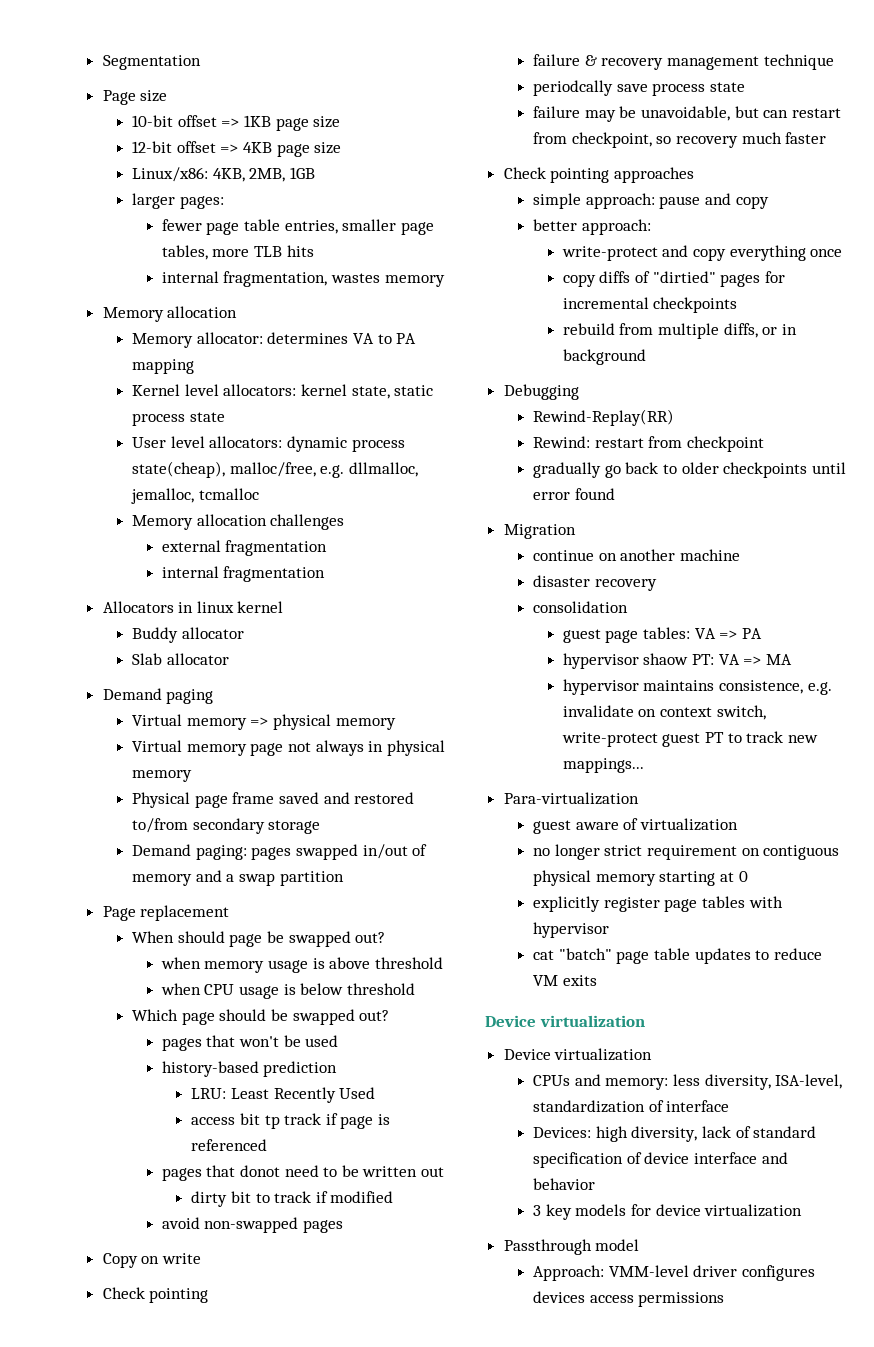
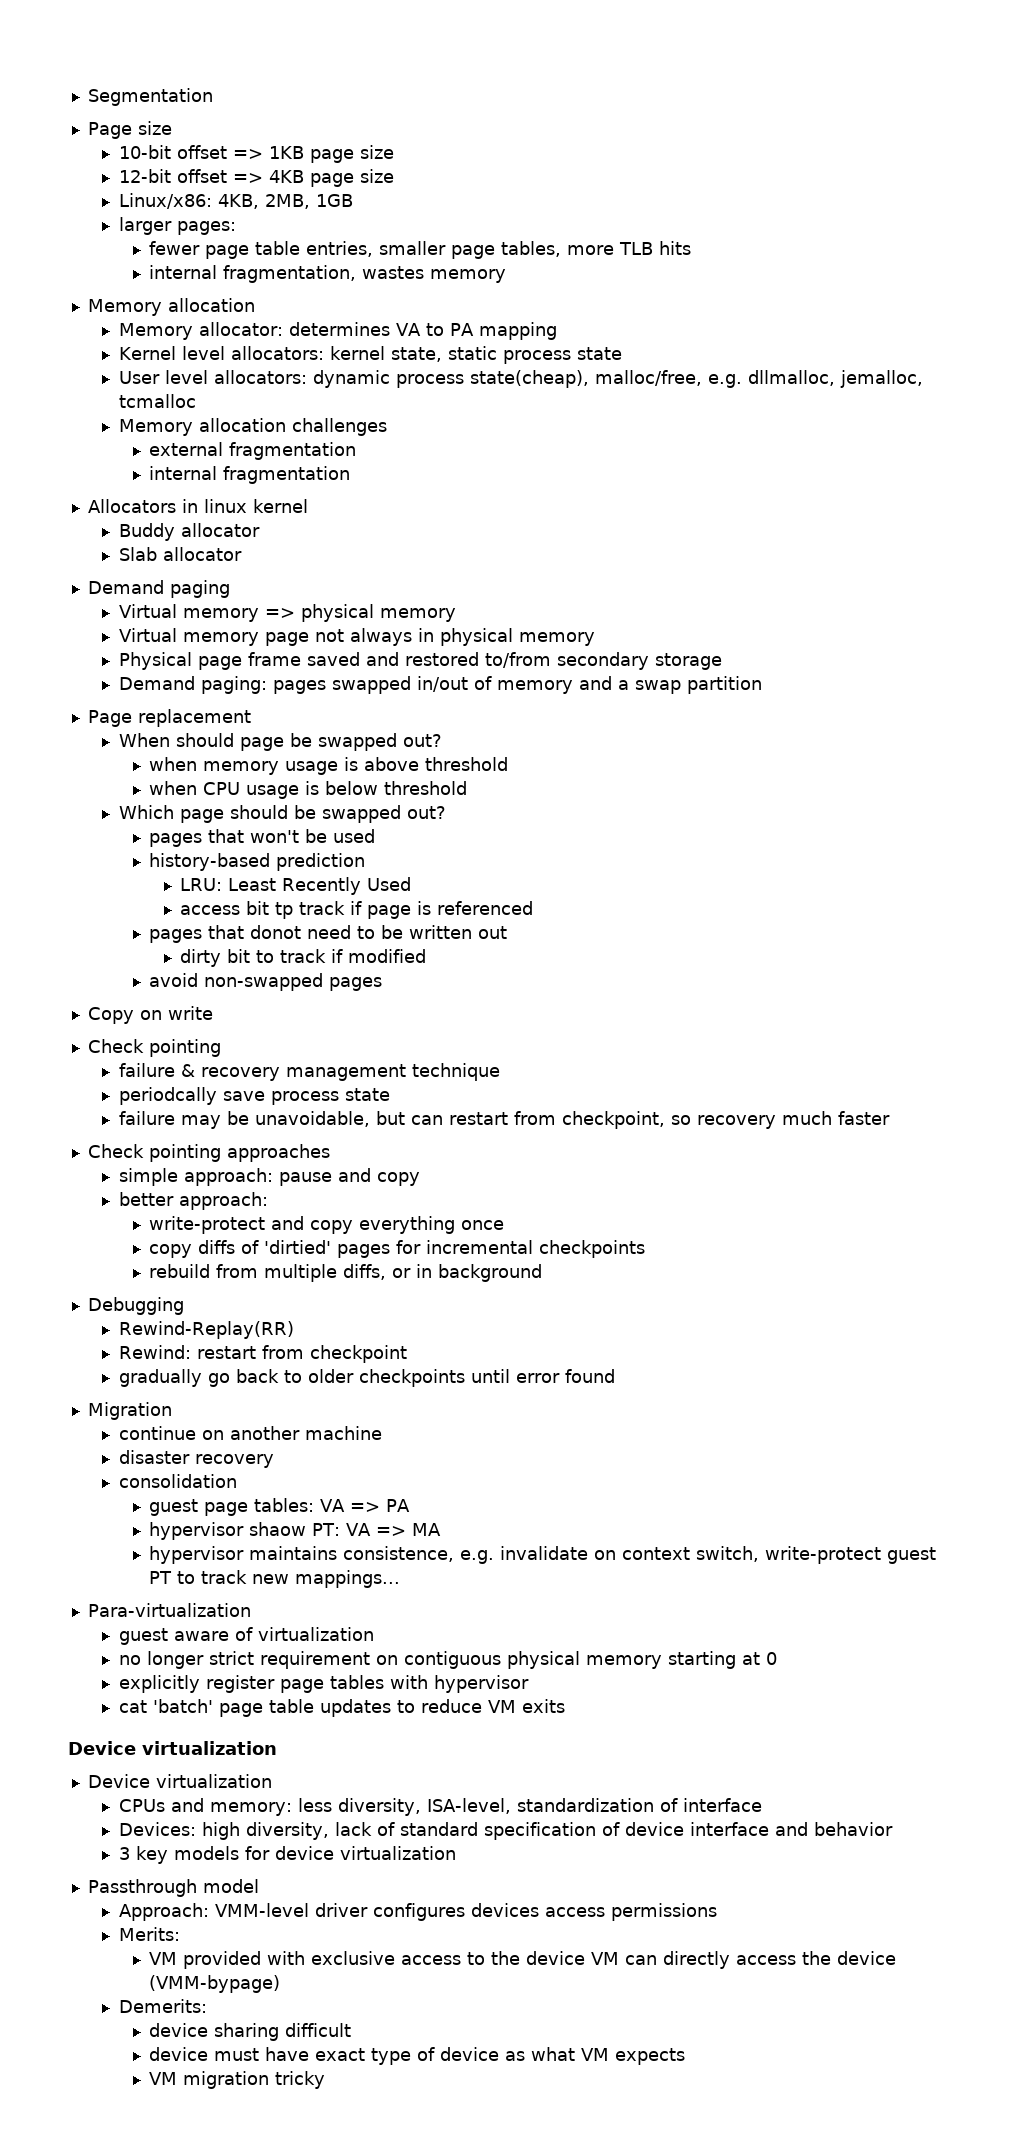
- copy diffs of "dirtied" pages for incremental checkpoints
+ copy diffs of 'dirtied' pages for incremental checkpoints
- cat "batch" page table updates to reduce VM exits
+ cat 'batch' page table updates to reduce VM exits
+ Merits:
+ VM provided with exclusive access to the device VM can directly access the device (VMM-bypage)
+ Demerits:
+ device sharing difficult
+ device must have exact type of device as what VM expects
+ VM migration tricky

